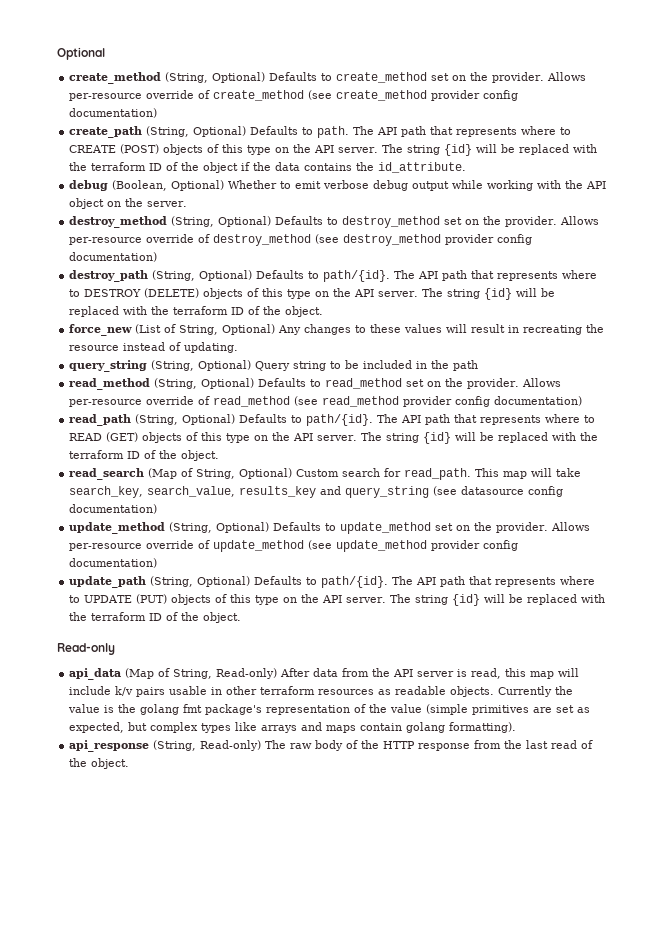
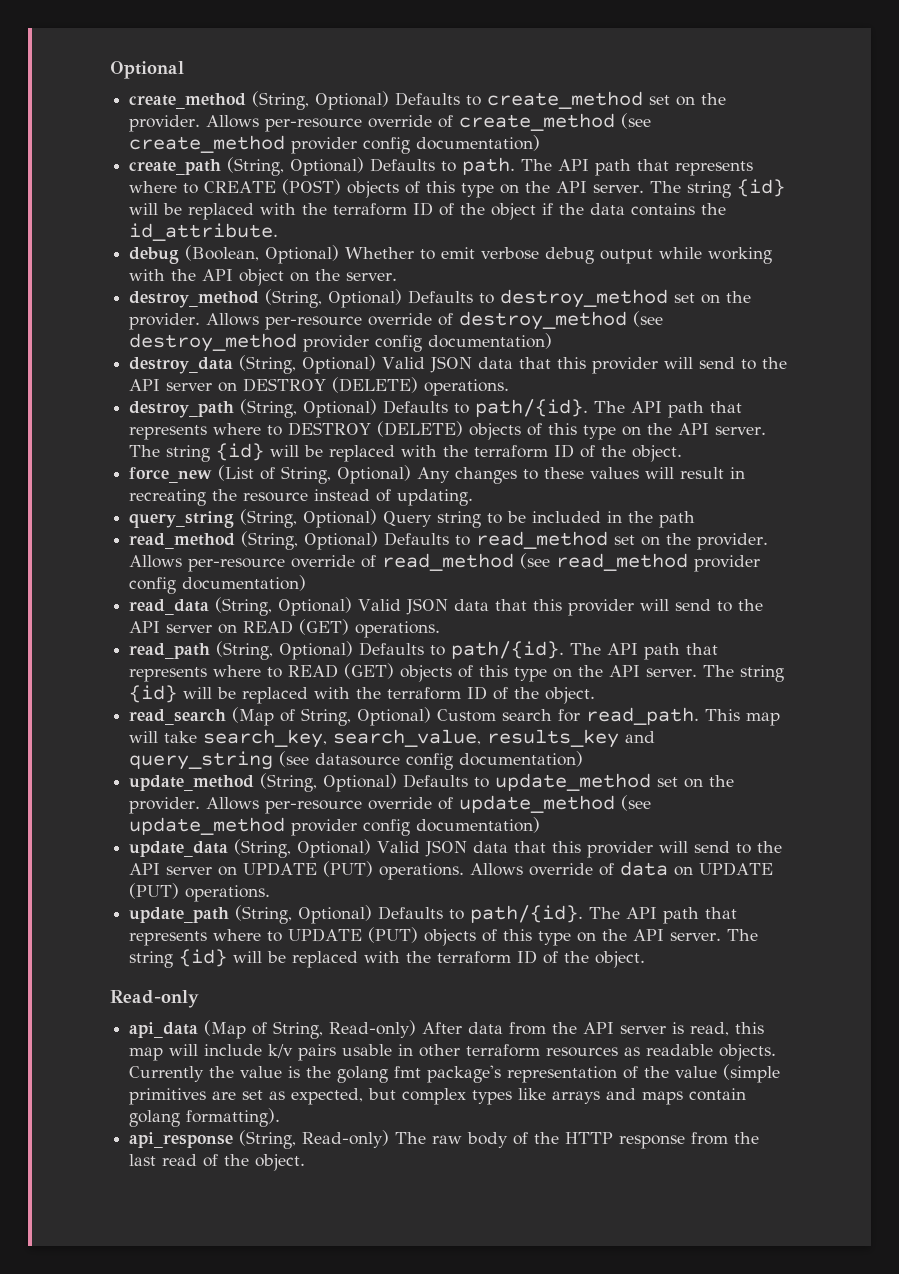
+ destroy_data (String, Optional) Valid JSON data that this provider will send to the API server on DESTROY (DELETE) operations.
+ read_data (String, Optional) Valid JSON data that this provider will send to the API server on READ (GET) operations.
+ update_data (String, Optional) Valid JSON data that this provider will send to the API server on UPDATE (PUT) operations. Allows override of data on UPDATE (PUT) operations.

